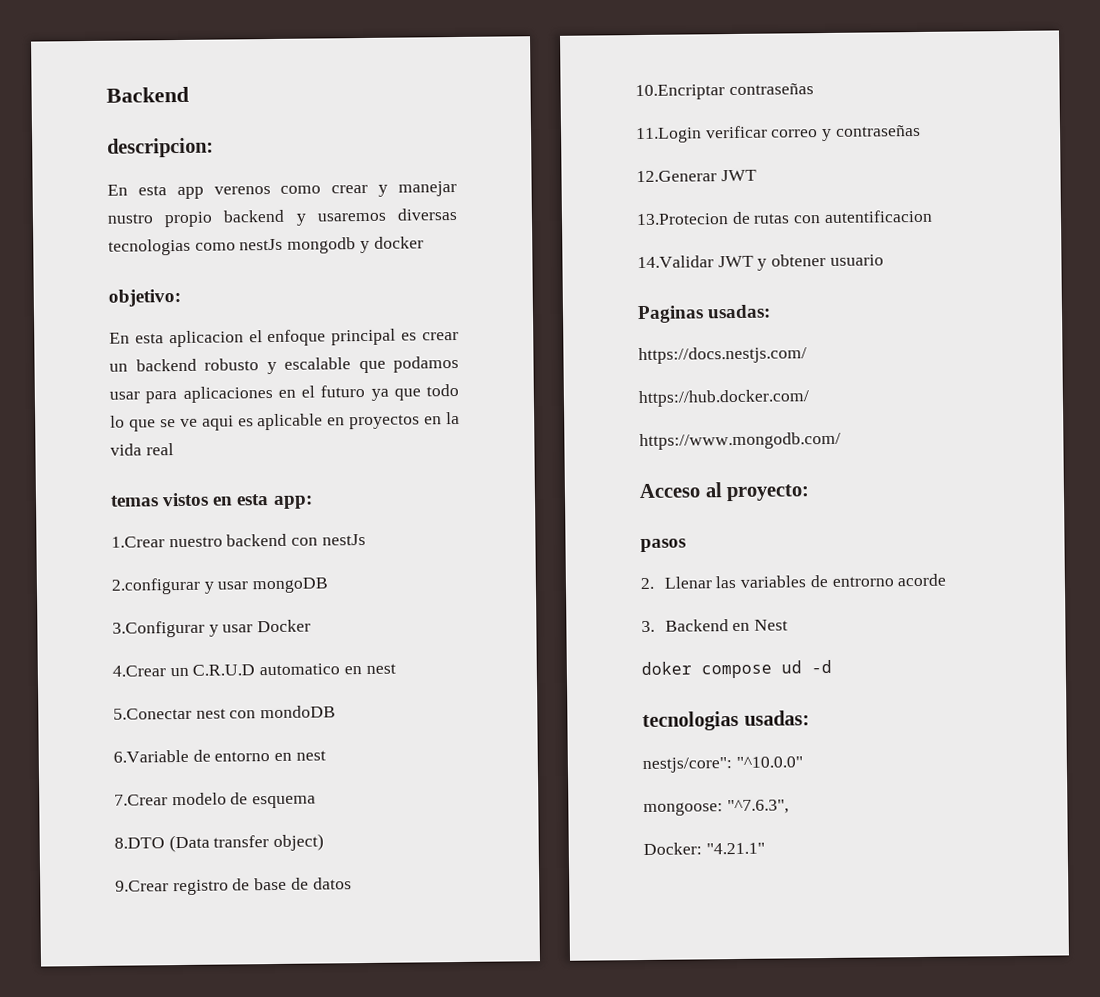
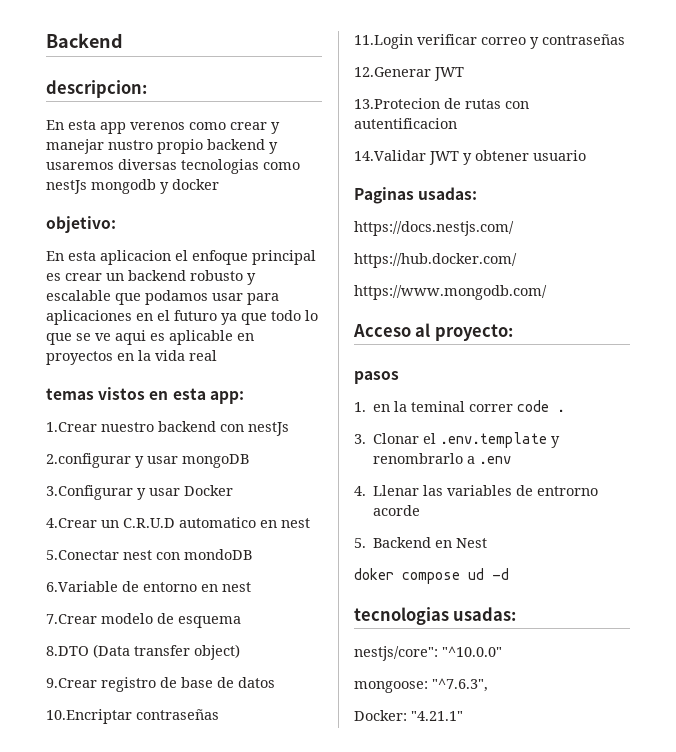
- 2. Llenar las variables de entrorno acorde
+ 1. en la teminal correr code .
+ 3. Clonar el .env.template y renombrarlo a .env
+ 4. Llenar las variables de entrorno acorde
- 3. Backend en Nest
+ 5. Backend en Nest

